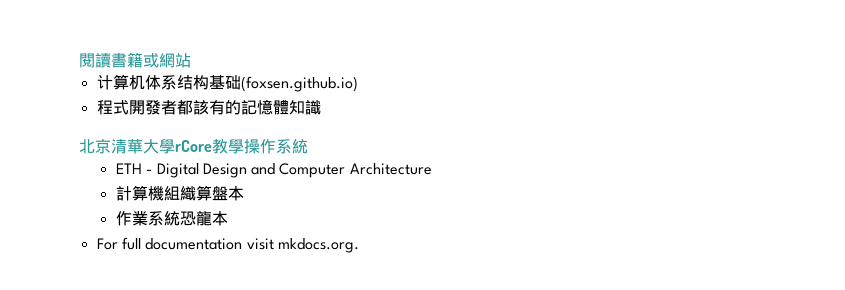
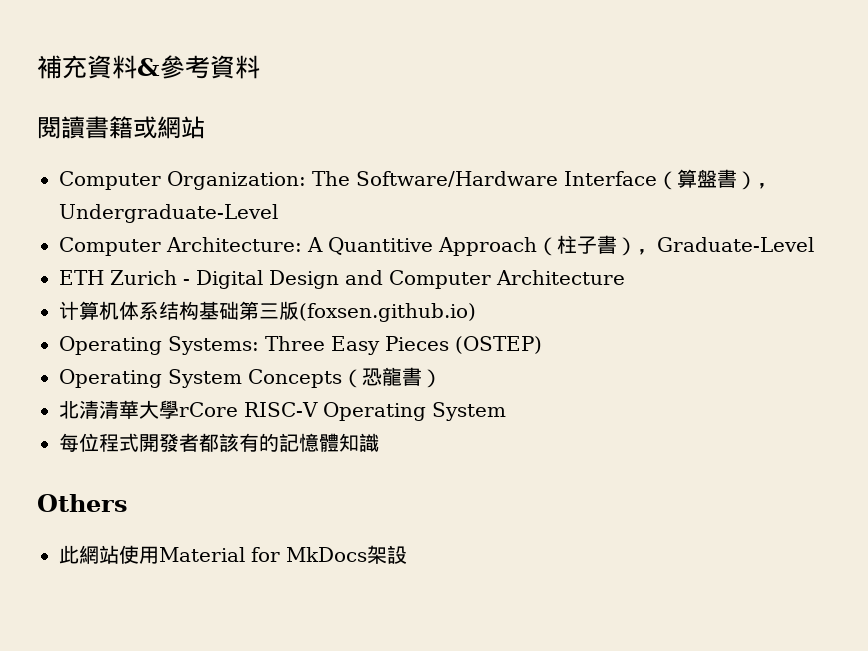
+ 補充資料&參考資料
+ Computer Organization: The Software/Hardware Interface（算盤書），Undergraduate-Level
+ Computer Architecture: A Quantitive Approach（柱子書），Graduate-Level
+ ETH Zurich - Digital Design and Computer Architecture
- 计算机体系结构基础(foxsen.github.io)
+ 计算机体系结构基础第三版(foxsen.github.io)
- 程式開發者都該有的記憶體知識
+ Operating Systems: Three Easy Pieces (OSTEP)
+ Operating System Concepts（恐龍書）
+ 北清清華大學rCore RISC-V Operating System
+ 每位程式開發者都該有的記憶體知識
- 北京清華大學rCore教學操作系統
- ETH - Digital Design and Computer Architecture
- 計算機組織算盤本
- 作業系統恐龍本
- For full documentation visit mkdocs.org.
+ Others
+ 此網站使用Material for MkDocs架設

